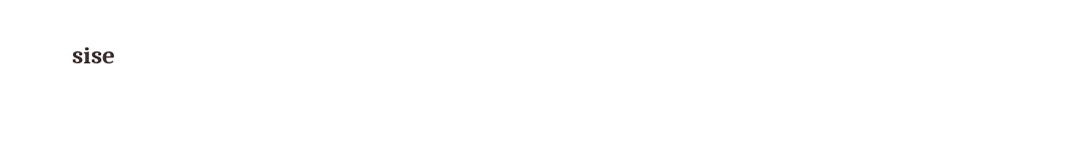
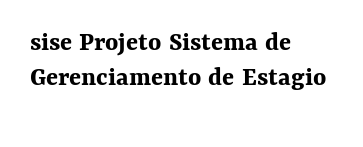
- sise
+ sise Projeto Sistema de Gerenciamento de Estagio

